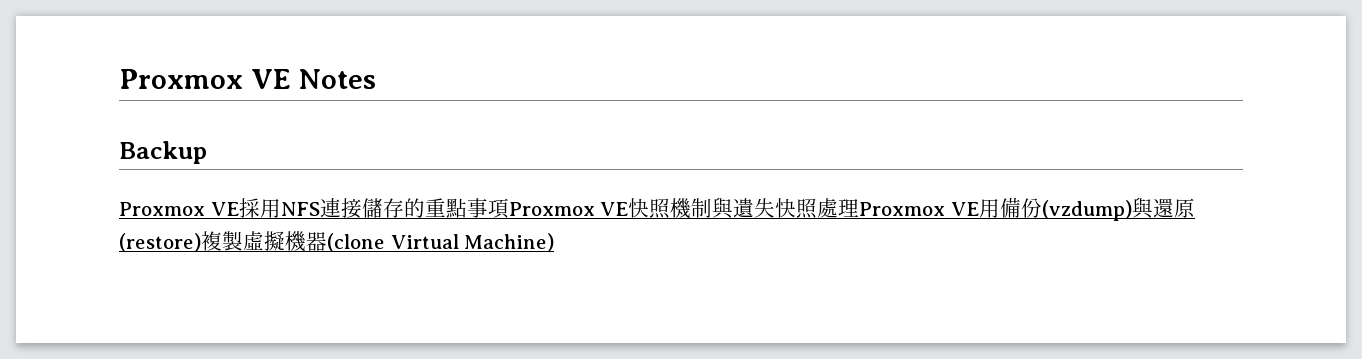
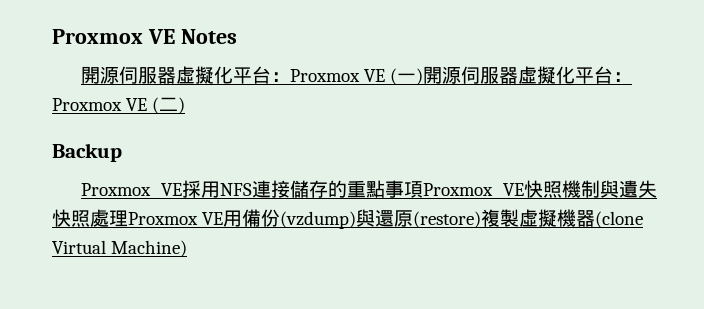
+ 開源伺服器虛擬化平台：Proxmox VE (一)開源伺服器虛擬化平台：Proxmox VE (二)

